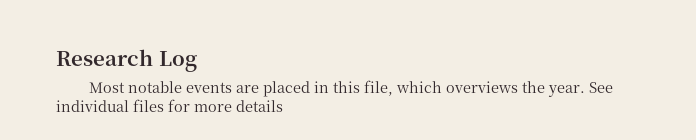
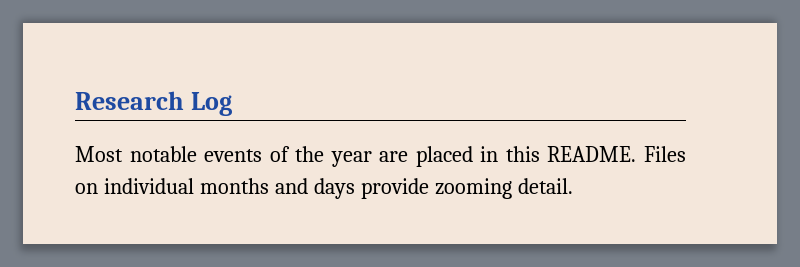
- Most notable events are placed in this file, which overviews the year. See individual files for more details
+ Most notable events of the year are placed in this README. Files on individual months and days provide zooming detail.

